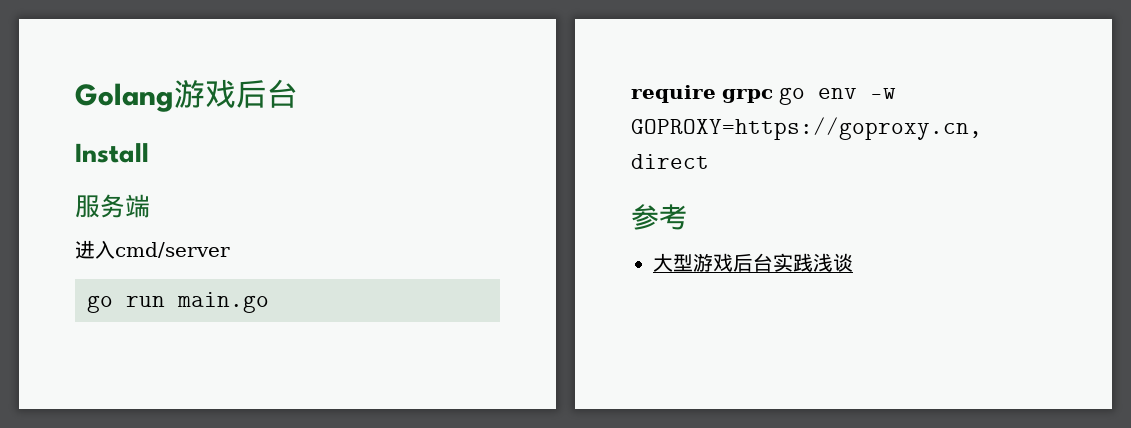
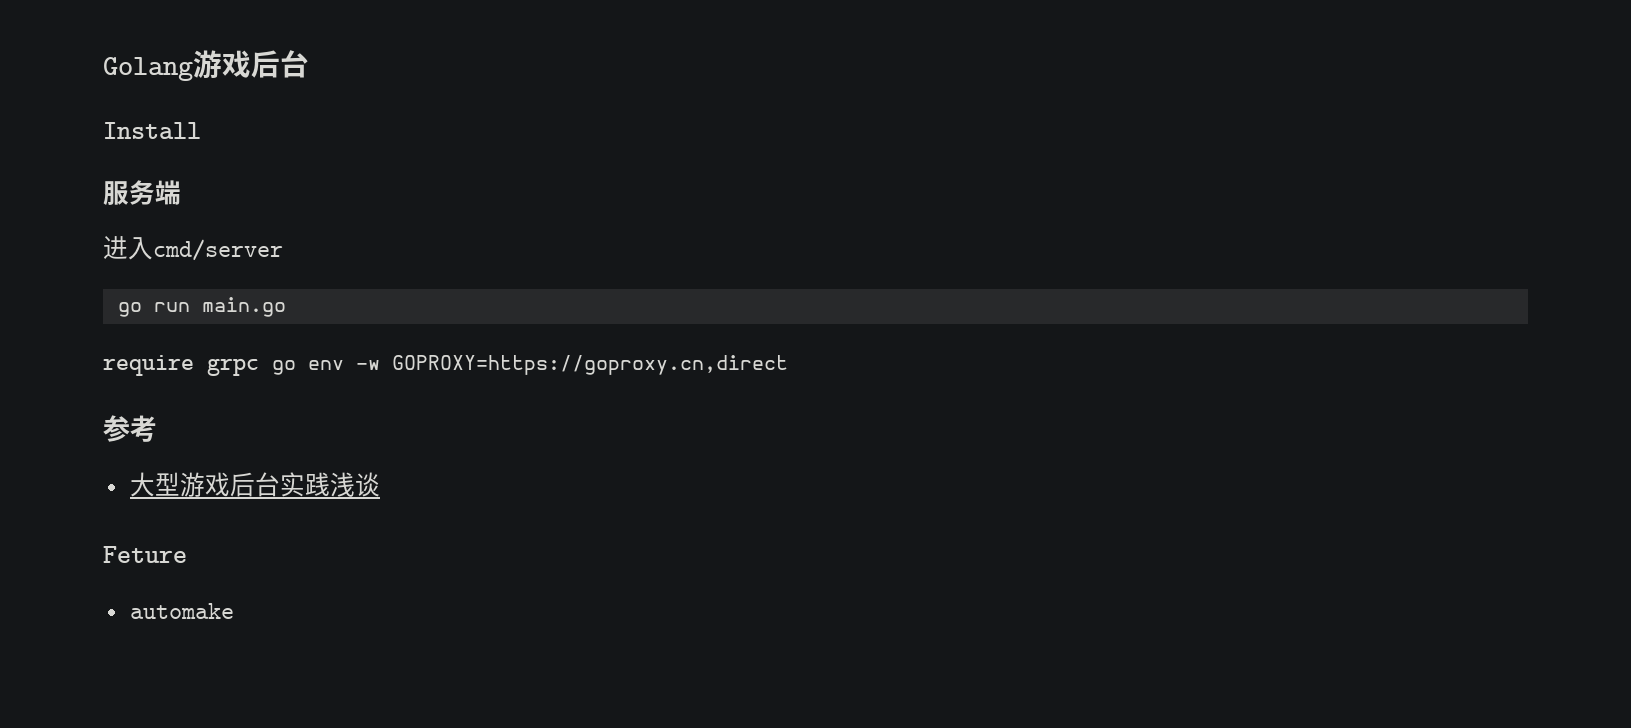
+ Feture
+ automake

